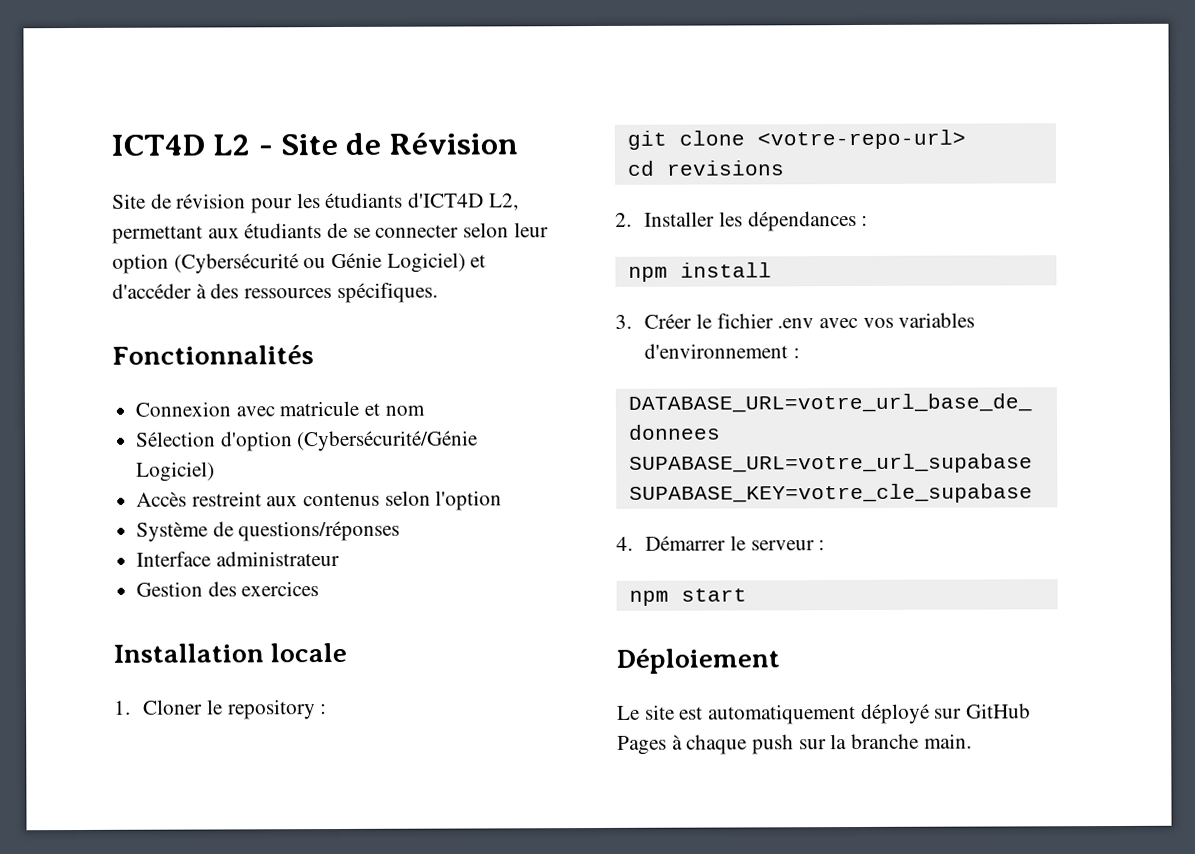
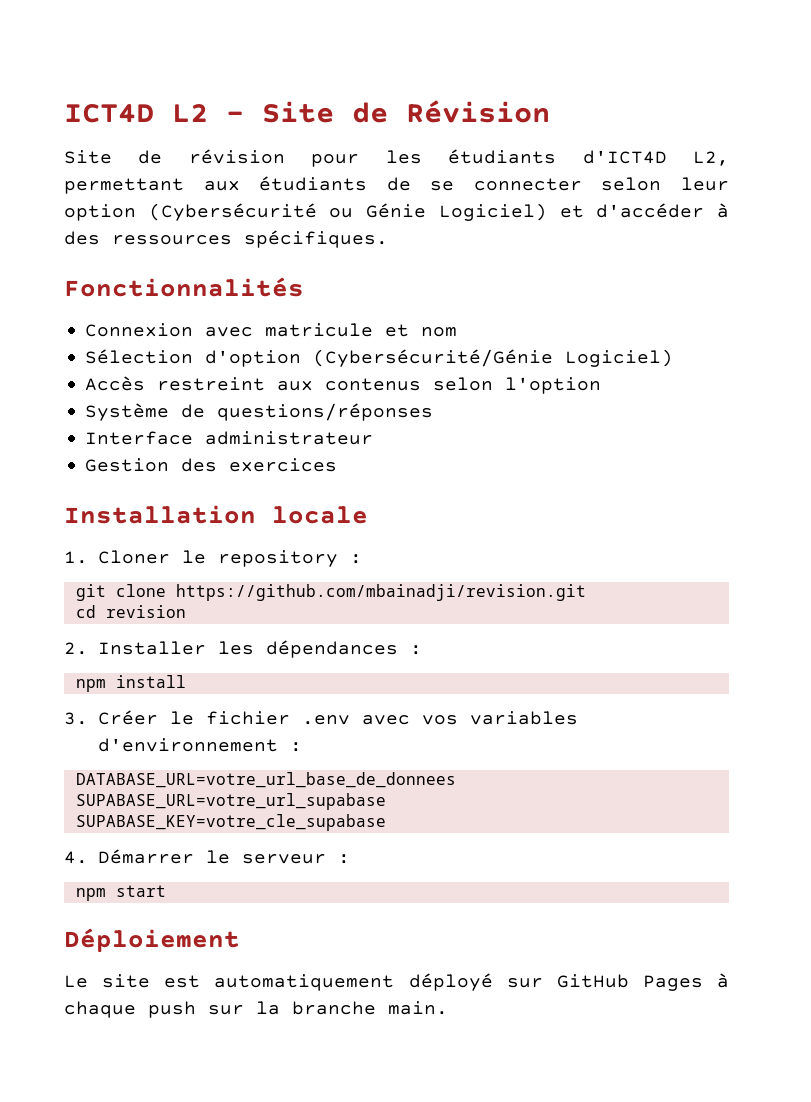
- git clone <votre-repo-url>
+ git clone https://github.com/mbainadji/revision.git
- cd revisions
+ cd revision

